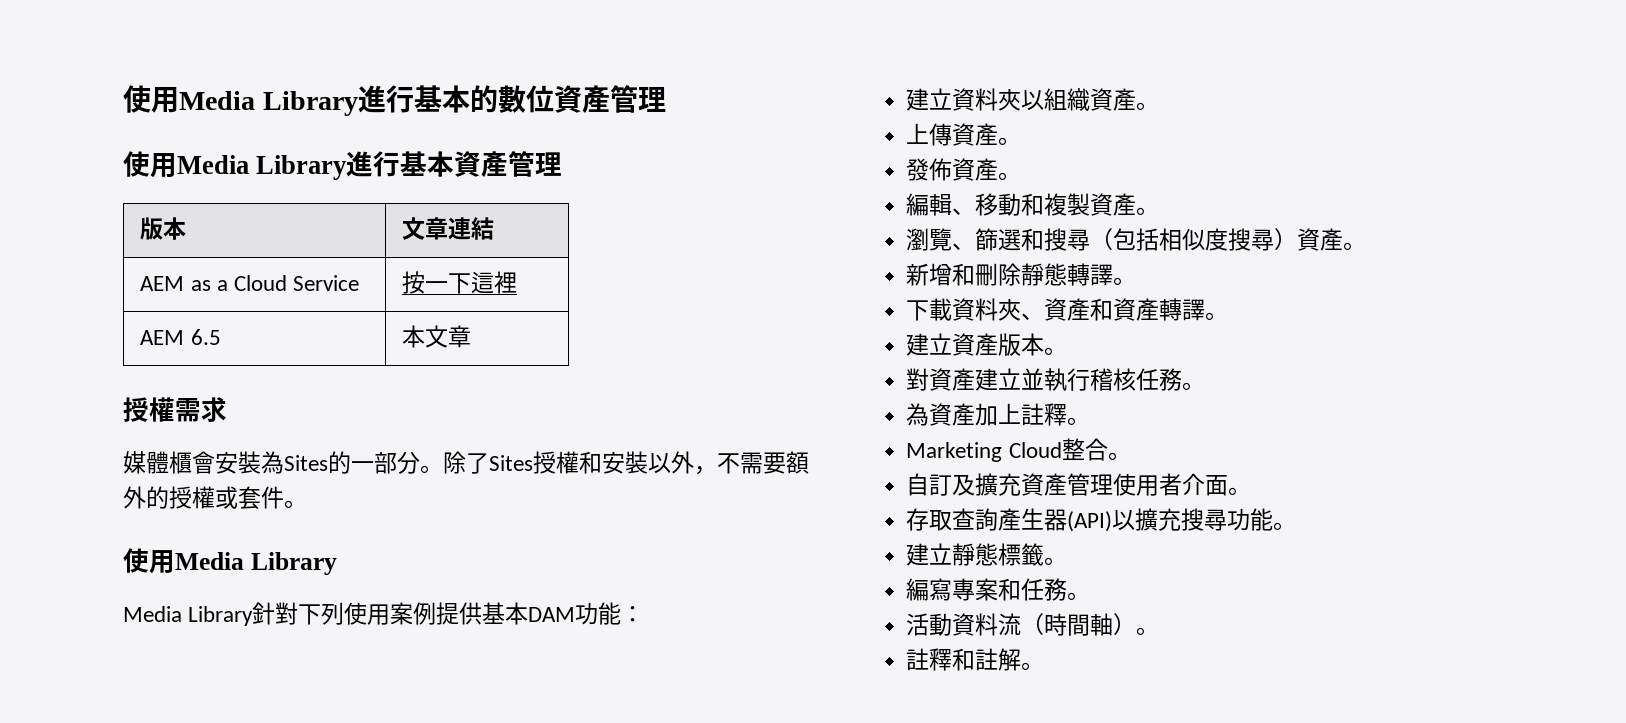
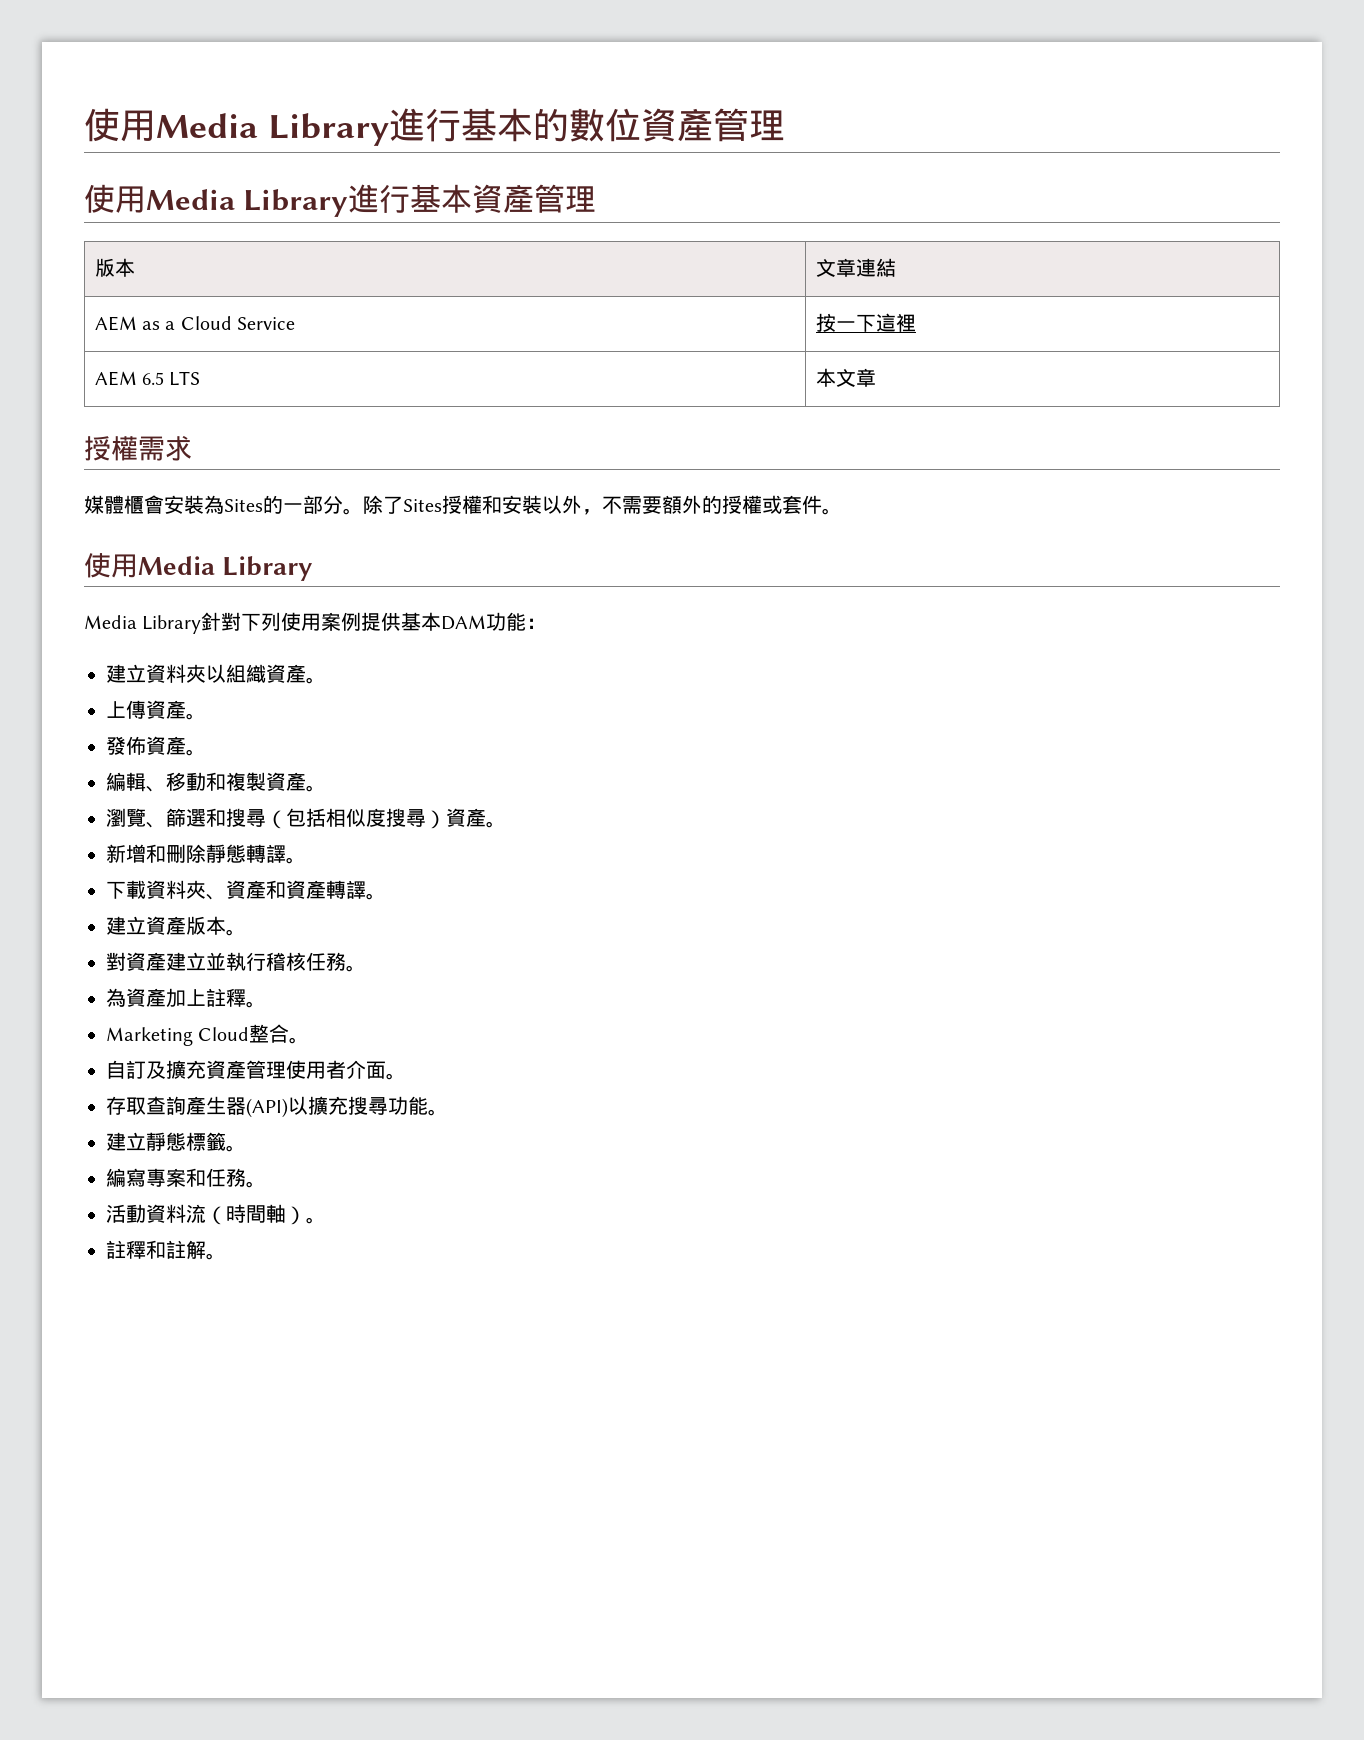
- AEM 6.5 | 本文章
+ AEM 6.5 LTS | 本文章

